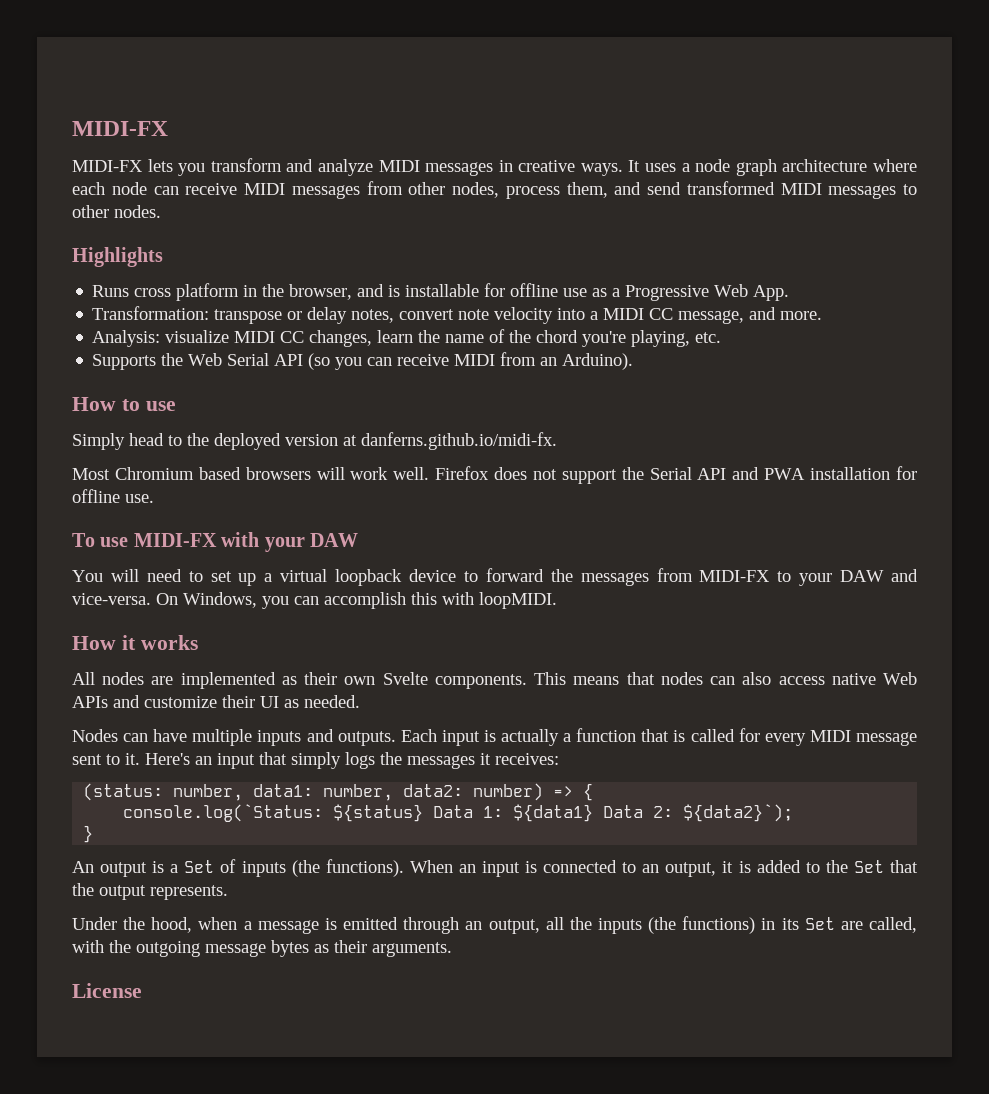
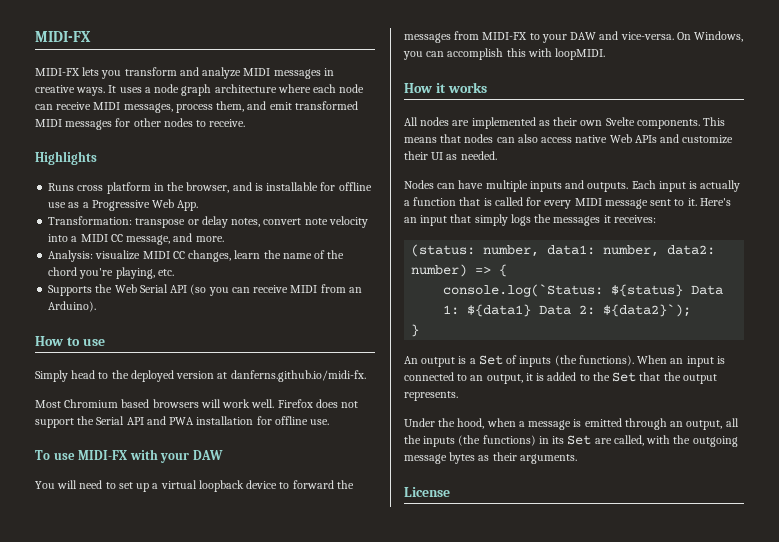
- It uses a node graph architecture where each node can receive MIDI messages from other nodes, process them, and send transformed MIDI messages to other nodes.
+ It uses a node graph architecture where each node can receive MIDI messages, process them, and emit transformed MIDI messages for other nodes to receive.

